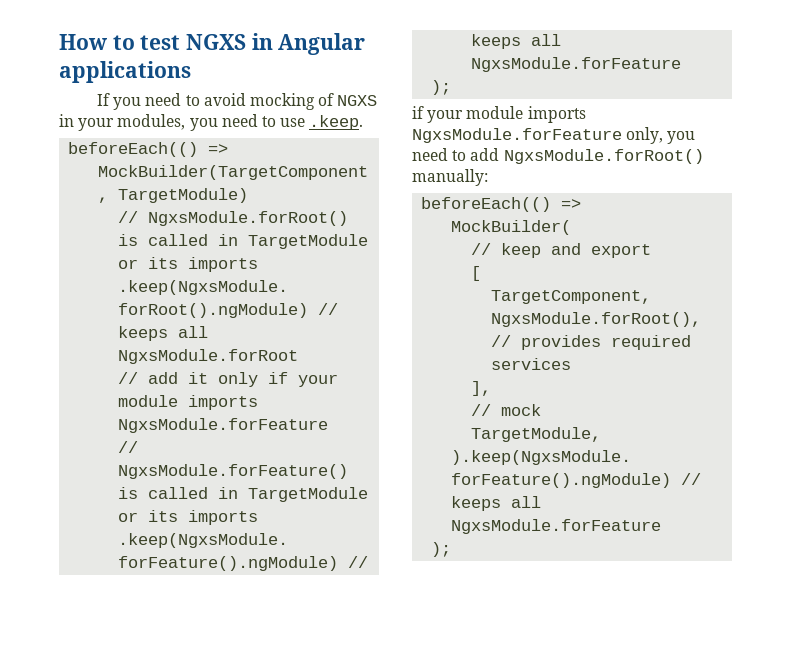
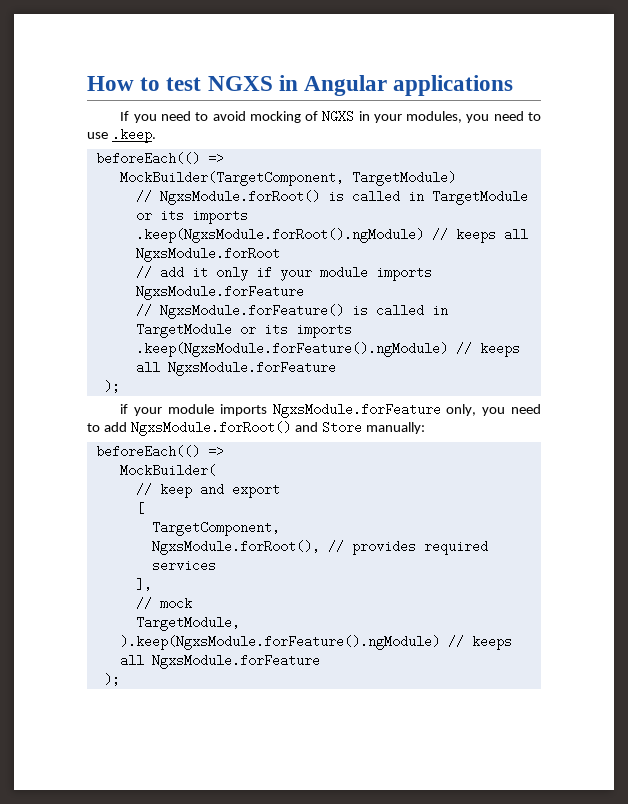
- if your module imports NgxsModule.forFeature only, you need to add NgxsModule.forRoot() manually:
+ if your module imports NgxsModule.forFeature only, you need to add NgxsModule.forRoot() and Store manually:

